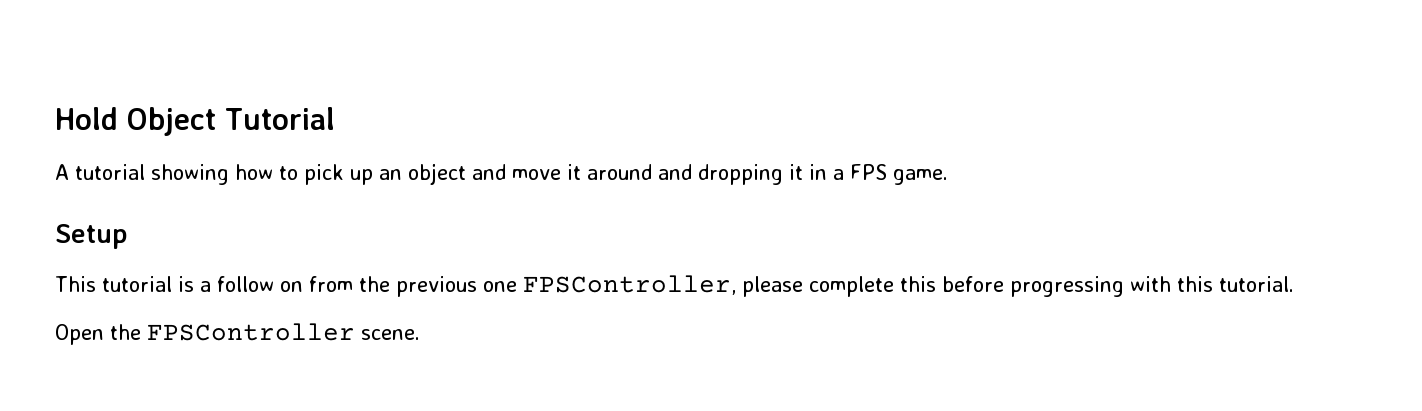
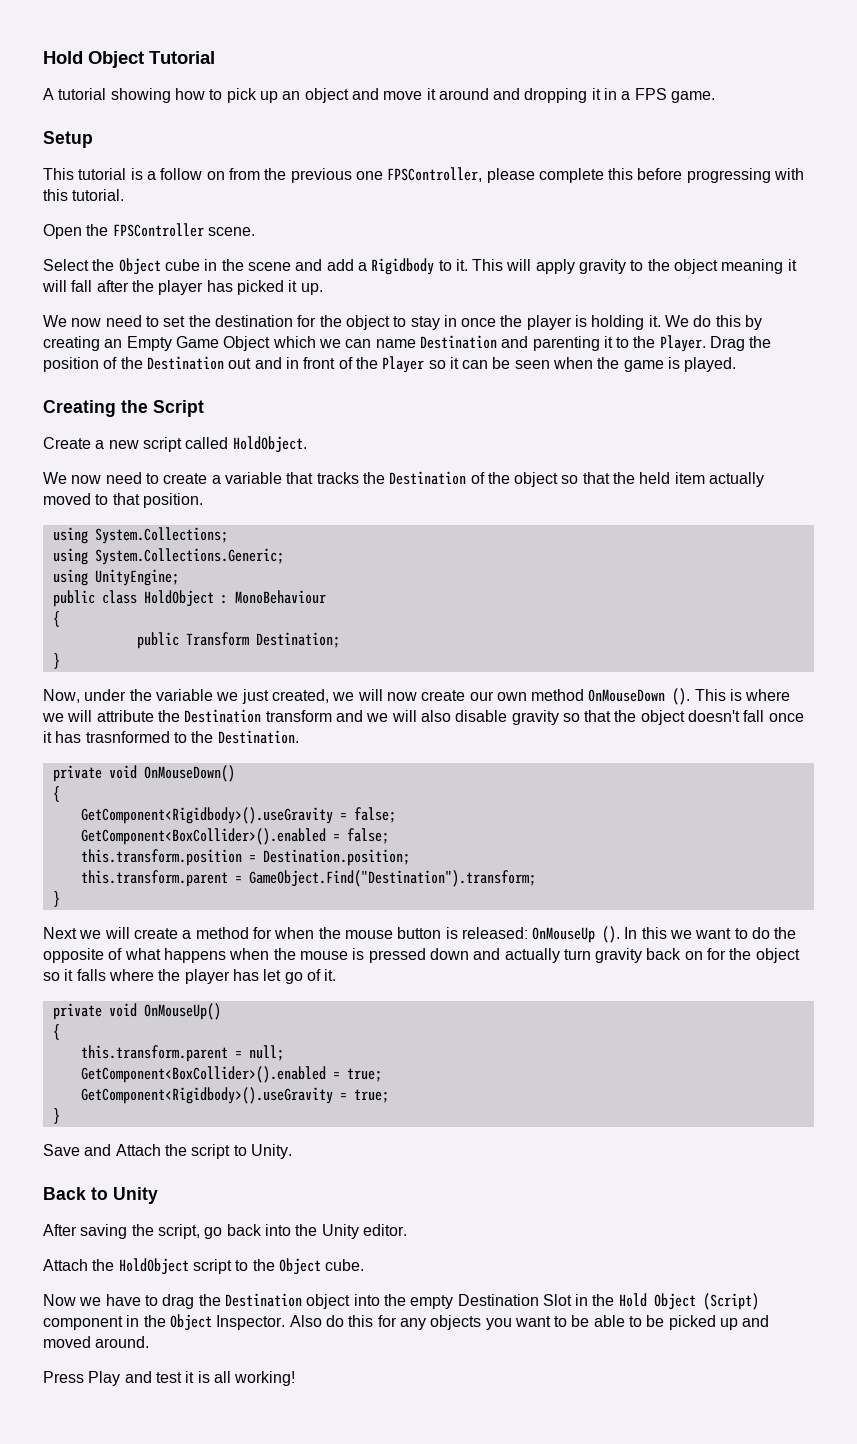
+ Select the Object cube in the scene and add a Rigidbody to it. This will apply gravity to the object meaning it will fall after the player has picked it up.
+ We now need to set the destination for the object to stay in once the player is holding it. We do this by creating an Empty Game Object which we can name Destination and parenting it to the Player. Drag the position of the Destination out and in front of the Player so it can be seen when the game is played.
+ Creating the Script
+ Create a new script called HoldObject.
+ We now need to create a variable that tracks the Destination of the object so that the held item actually moved to that position.
+ using System.Collections;
+ using System.Collections.Generic;
+ using UnityEngine;
+ public class HoldObject : MonoBehaviour
+ {
+ public Transform Destination;
+ }
+ Now, under the variable we just created, we will now create our own method OnMouseDown (). This is where we will attribute the Destination transform and we will also disable gravity so that the object doesn't fall once it has trasnformed to the Destination.
+ private void OnMouseDown()
+ {
+ GetComponent<Rigidbody>().useGravity = false;
+ GetComponent<BoxCollider>().enabled = false;
+ this.transform.position = Destination.position;
+ this.transform.parent = GameObject.Find("Destination").transform;
+ }
+ Next we will create a method for when the mouse button is released: OnMouseUp (). In this we want to do the opposite of what happens when the mouse is pressed down and actually turn gravity back on for the object so it falls where the player has let go of it.
+ private void OnMouseUp()
+ {
+ this.transform.parent = null;
+ GetComponent<BoxCollider>().enabled = true;
+ GetComponent<Rigidbody>().useGravity = true;
+ }
+ Save and Attach the script to Unity.
+ Back to Unity
+ After saving the script, go back into the Unity editor.
+ Attach the HoldObject script to the Object cube.
+ Now we have to drag the Destination object into the empty Destination Slot in the Hold Object (Script) component in the Object Inspector. Also do this for any objects you want to be able to be picked up and moved around.
+ Press Play and test it is all working!

